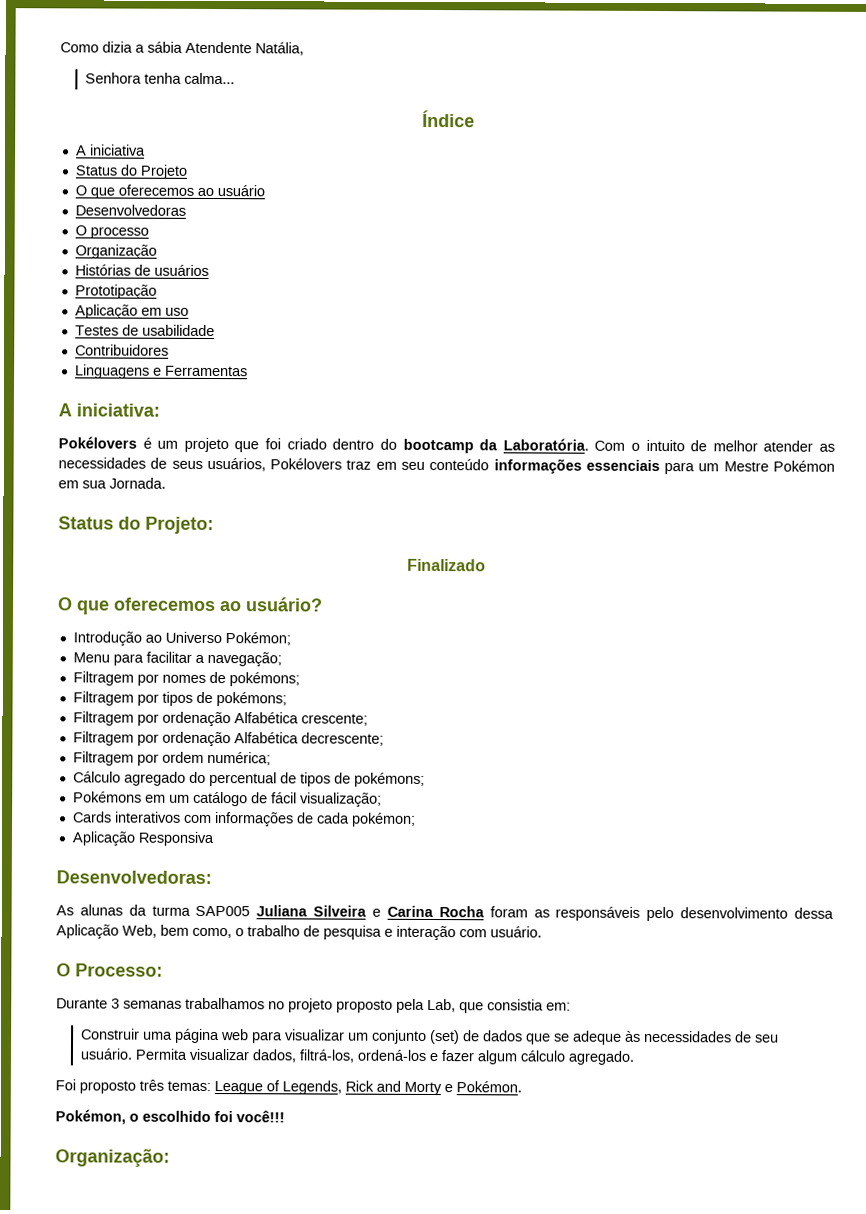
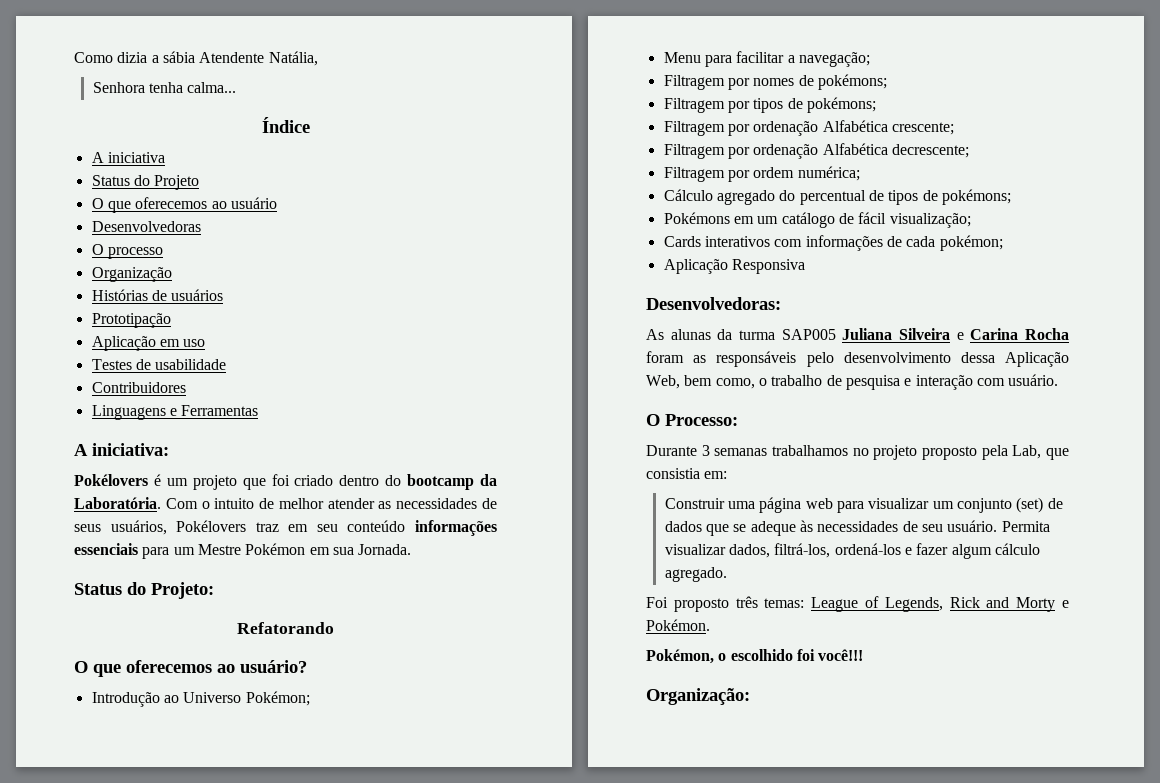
- Finalizado
+ Refatorando

